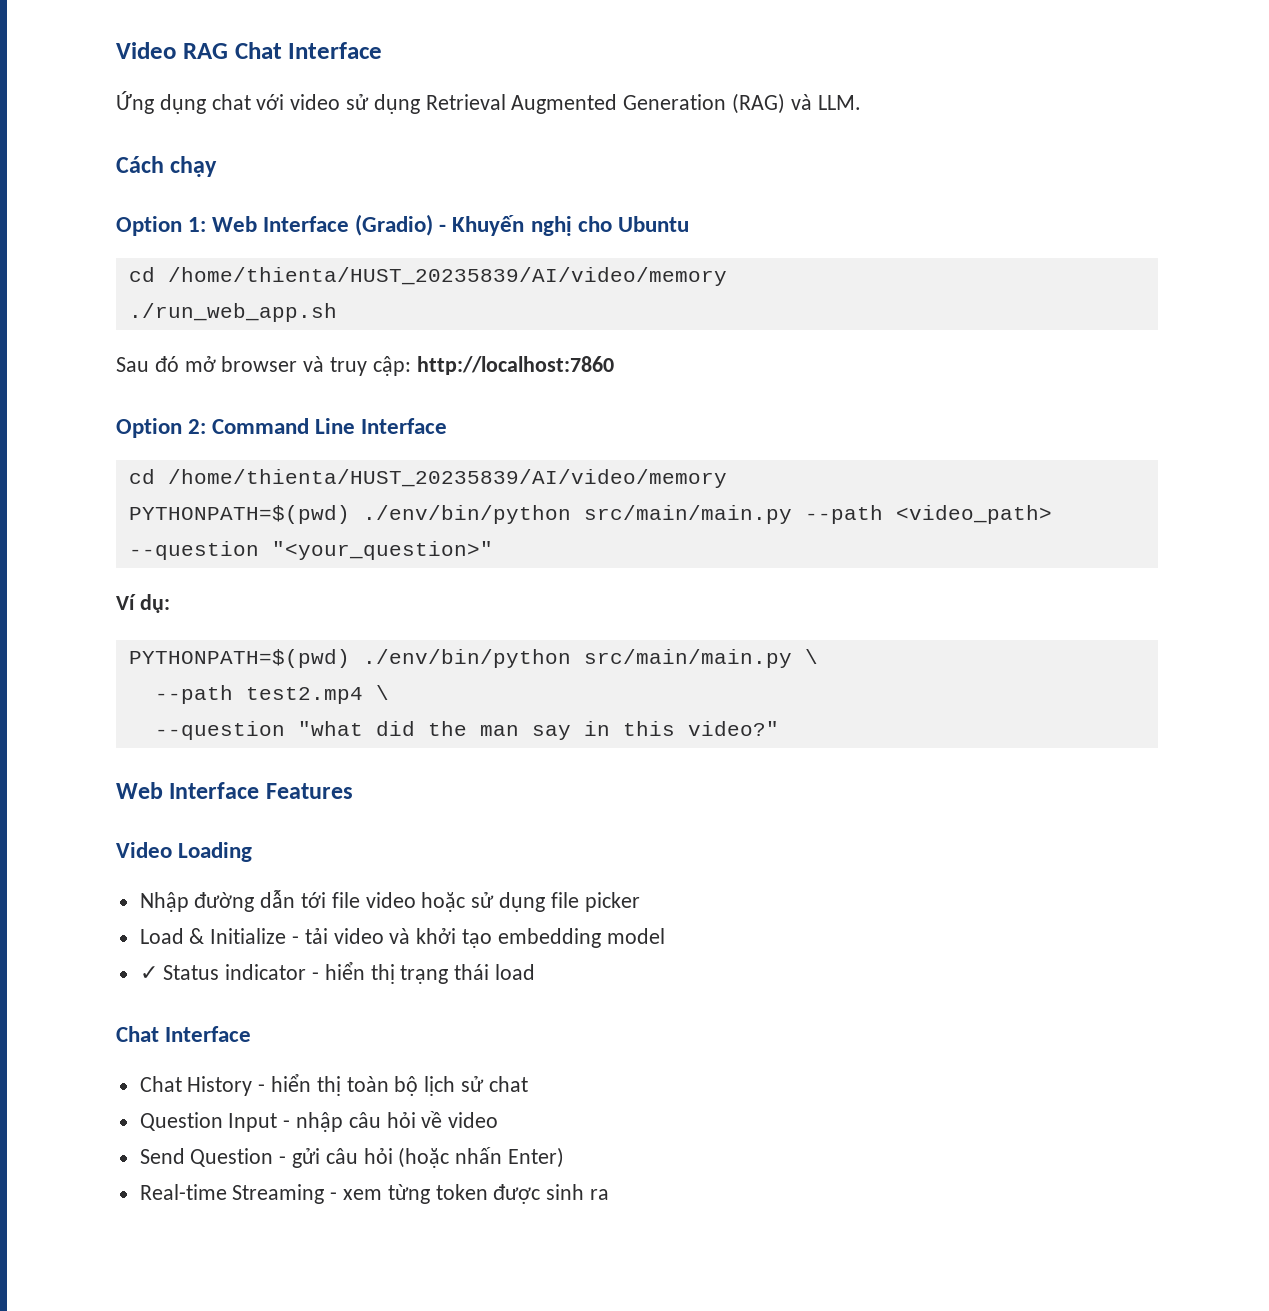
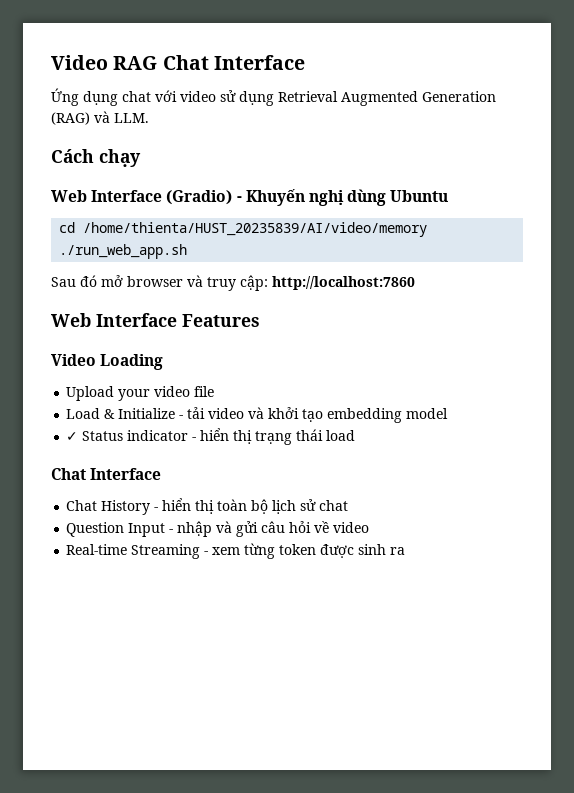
- Option 1: Web Interface (Gradio) - Khuyến nghị cho Ubuntu
+ Web Interface (Gradio) - Khuyến nghị dùng Ubuntu
- Option 2: Command Line Interface
- cd /home/thienta/HUST_20235839/AI/video/memory
- PYTHONPATH=$(pwd) ./env/bin/python src/main/main.py --path <video_path> --question "<your_question>"
- Ví dụ:
- PYTHONPATH=$(pwd) ./env/bin/python src/main/main.py \
- --path test2.mp4 \
- --question "what did the man say in this video?"
- Nhập đường dẫn tới file video hoặc sử dụng file picker
+ Upload your video file
- Question Input - nhập câu hỏi về video
+ Question Input - nhập và gửi câu hỏi về video
- Send Question - gửi câu hỏi (hoặc nhấn Enter)

